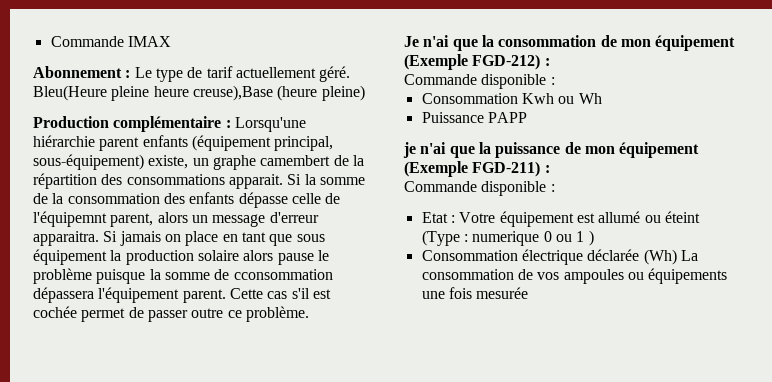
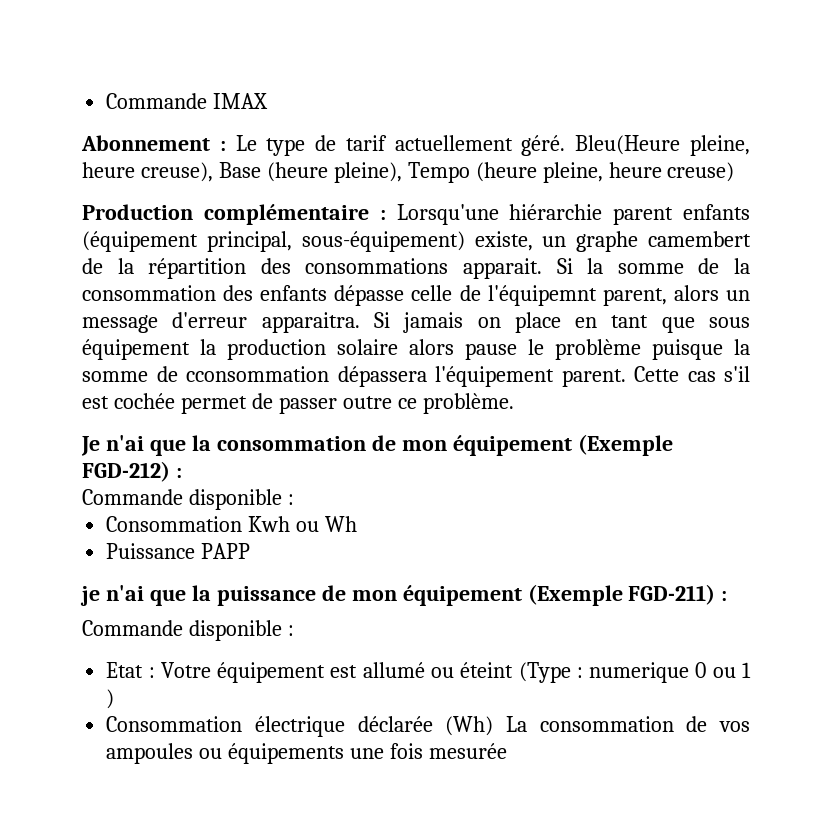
- Bleu(Heure pleine heure creuse),Base (heure pleine)
+ Bleu(Heure pleine, heure creuse), Base (heure pleine), Tempo (heure pleine, heure creuse)

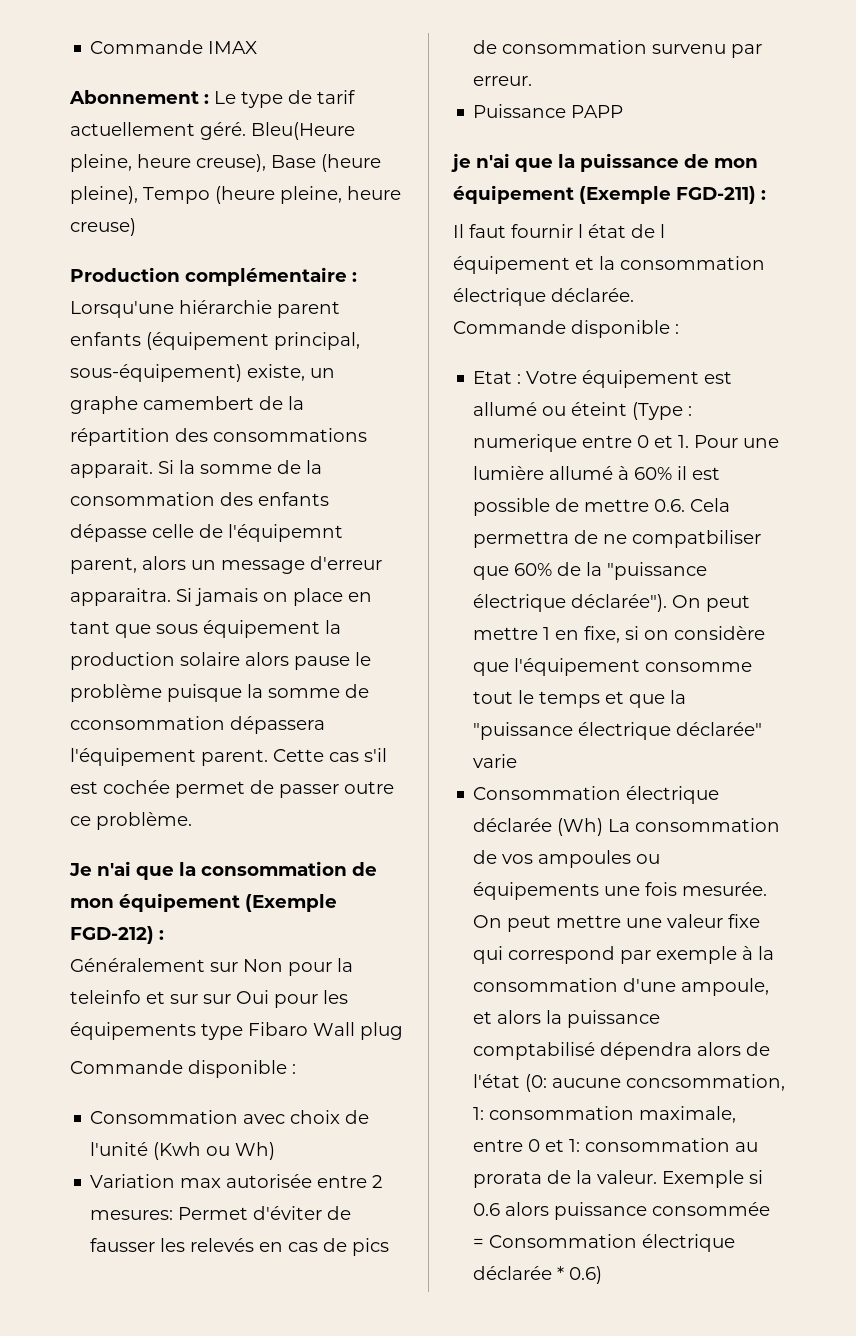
  Je n'ai que la consommation de mon équipement (Exemple FGD-212) :
+ Généralement sur Non pour la teleinfo et sur sur Oui pour les équipements type Fibaro Wall plug
  Commande disponible :
- Consommation Kwh ou Wh
+ Consommation avec choix de l'unité (Kwh ou Wh)
+ Variation max autorisée entre 2 mesures: Permet d'éviter de fausser les relevés en cas de pics de consommation survenu par erreur.
+ Il faut fournir l état de l équipement et la consommation électrique déclarée.
- Etat : Votre équipement est allumé ou éteint (Type : numerique 0 ou 1 )
+ Etat : Votre équipement est allumé ou éteint (Type : numerique entre 0 et 1. Pour une lumière allumé à 60% il est possible de mettre 0.6. Cela permettra de ne compatbiliser que 60% de la "puissance électrique déclarée"). On peut mettre 1 en fixe, si on considère que l'équipement consomme tout le temps et que la "puissance électrique déclarée" varie
- Consommation électrique déclarée (Wh) La consommation de vos ampoules ou équipements une fois mesurée
+ Consommation électrique déclarée (Wh) La consommation de vos ampoules ou équipements une fois mesurée. On peut mettre une valeur fixe qui correspond par exemple à la consommation d'une ampoule, et alors la puissance comptabilisé dépendra alors de l'état (0: aucune concsommation, 1: consommation maximale, entre 0 et 1: consommation au prorata de la valeur. Exemple si 0.6 alors puissance consommée = Consommation électrique déclarée * 0.6)

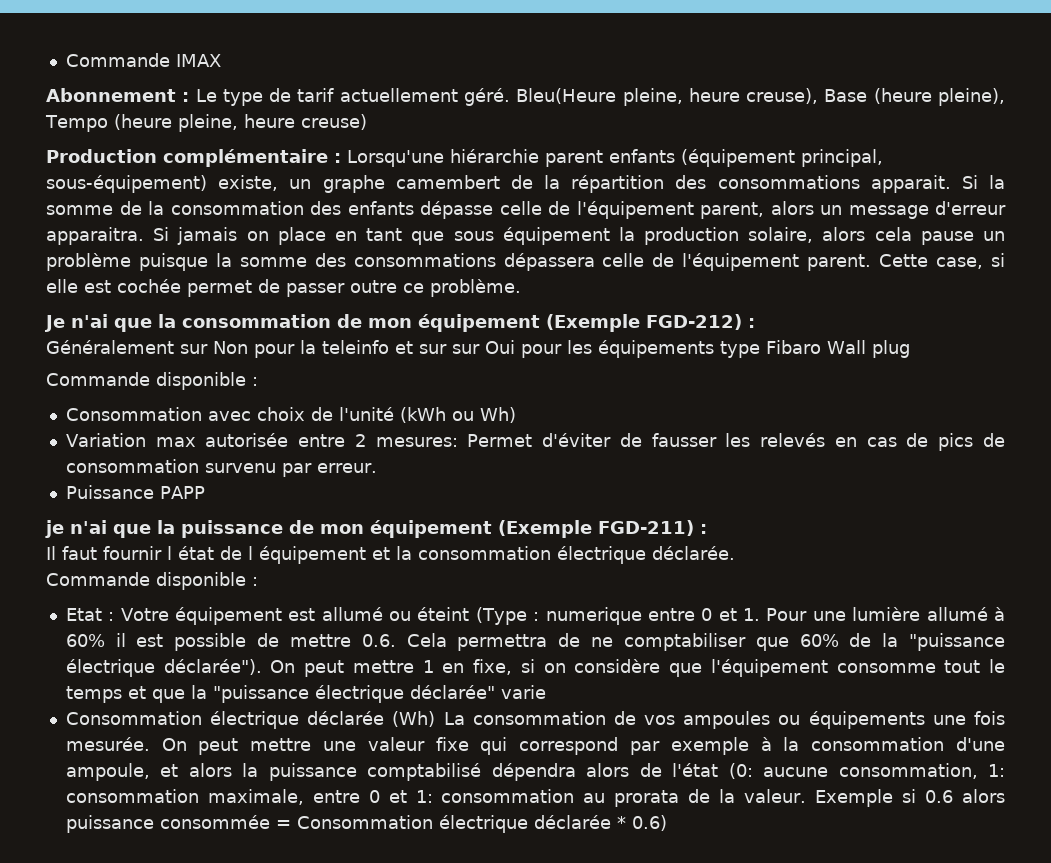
- Si la somme de la consommation des enfants dépasse celle de l'équipemnt parent, alors un message d'erreur apparaitra.
+ Si la somme de la consommation des enfants dépasse celle de l'équipement parent, alors un message d'erreur apparaitra.
- Si jamais on place en tant que sous équipement la production solaire alors pause le problème puisque la somme de cconsommation dépassera l'équipement parent. Cette cas s'il est cochée permet de passer outre ce problème.
+ Si jamais on place en tant que sous équipement la production solaire, alors cela pause un problème puisque la somme des consommations dépassera celle de l'équipement parent. Cette case, si elle est cochée permet de passer outre ce problème.
- Consommation avec choix de l'unité (Kwh ou Wh)
+ Consommation avec choix de l'unité (kWh ou Wh)
- Etat : Votre équipement est allumé ou éteint (Type : numerique entre 0 et 1. Pour une lumière allumé à 60% il est possible de mettre 0.6. Cela permettra de ne compatbiliser que 60% de la "puissance électrique déclarée").
+ Etat : Votre équipement est allumé ou éteint (Type : numerique entre 0 et 1. Pour une lumière allumé à 60% il est possible de mettre 0.6. Cela permettra de ne comptabiliser que 60% de la "puissance électrique déclarée").
- On peut mettre une valeur fixe qui correspond par exemple à la consommation d'une ampoule, et alors la puissance comptabilisé dépendra alors de l'état (0: aucune concsommation, 1: consommation maximale, entre 0 et 1: consommation au prorata de la valeur.
+ On peut mettre une valeur fixe qui correspond par exemple à la consommation d'une ampoule, et alors la puissance comptabilisé dépendra alors de l'état (0: aucune consommation, 1: consommation maximale, entre 0 et 1: consommation au prorata de la valeur.

